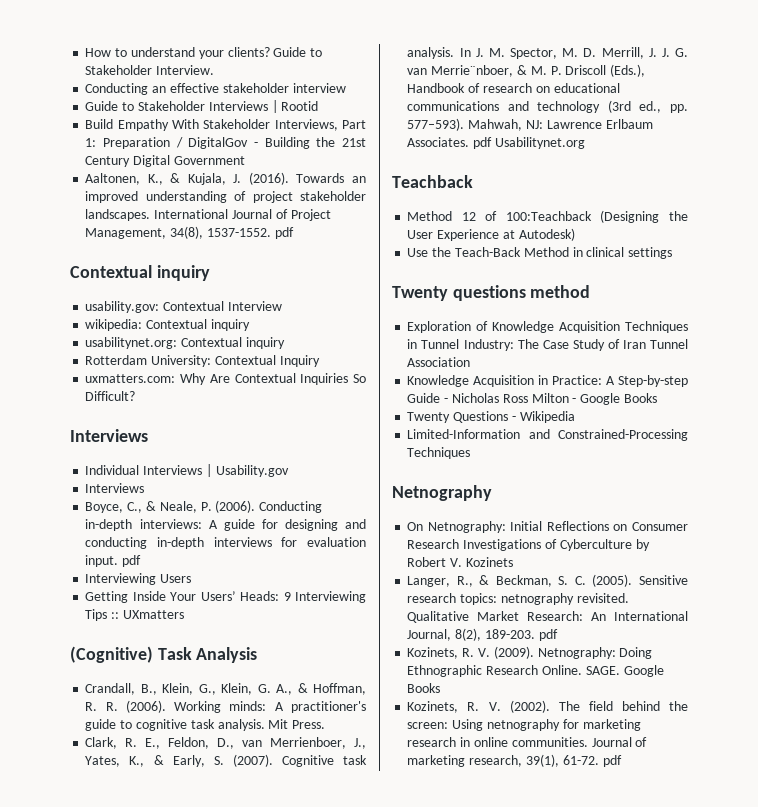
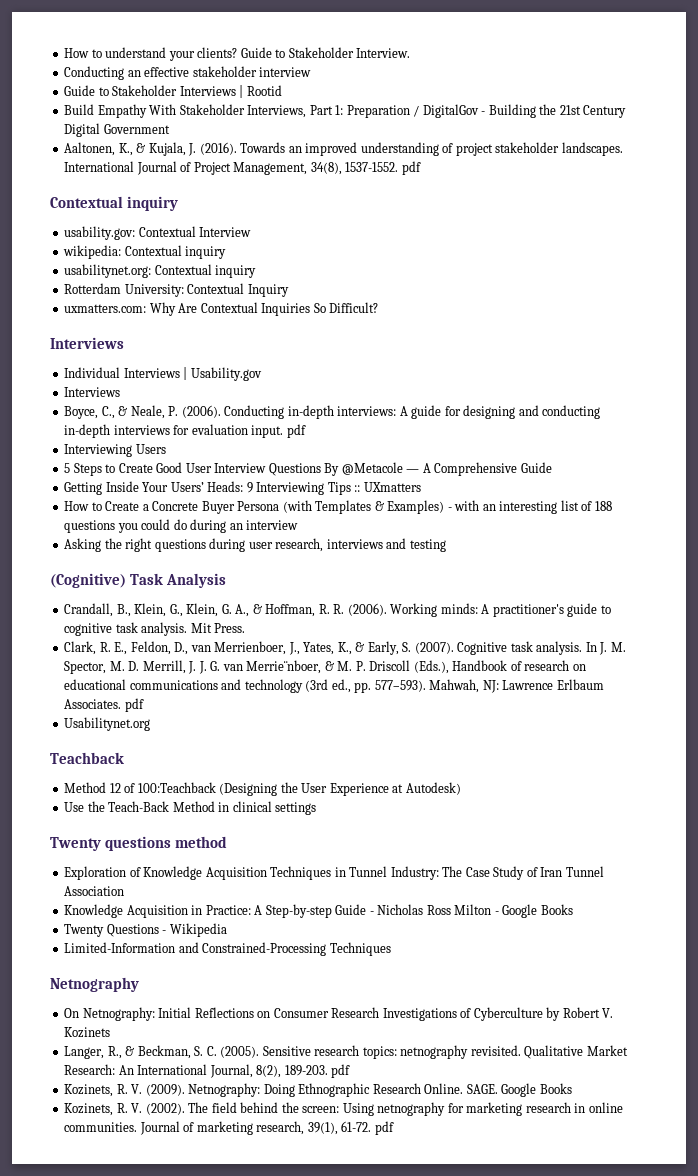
+ 5 Steps to Create Good User Interview Questions By @Metacole — A Comprehensive Guide
+ How to Create a Concrete Buyer Persona (with Templates & Examples) - with an interesting list of 188 questions you could do during an interview
+ Asking the right questions during user research, interviews and testing
- Mahwah, NJ: Lawrence Erlbaum Associates. pdf Usabilitynet.org
+ Mahwah, NJ: Lawrence Erlbaum Associates. pdf
+ Usabilitynet.org

